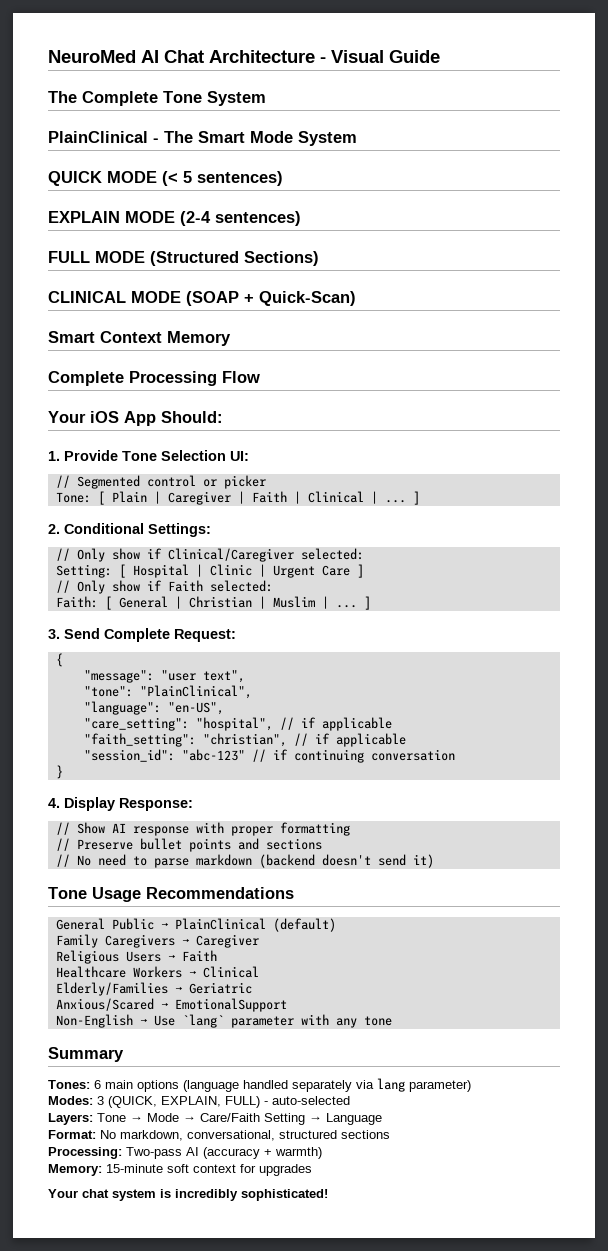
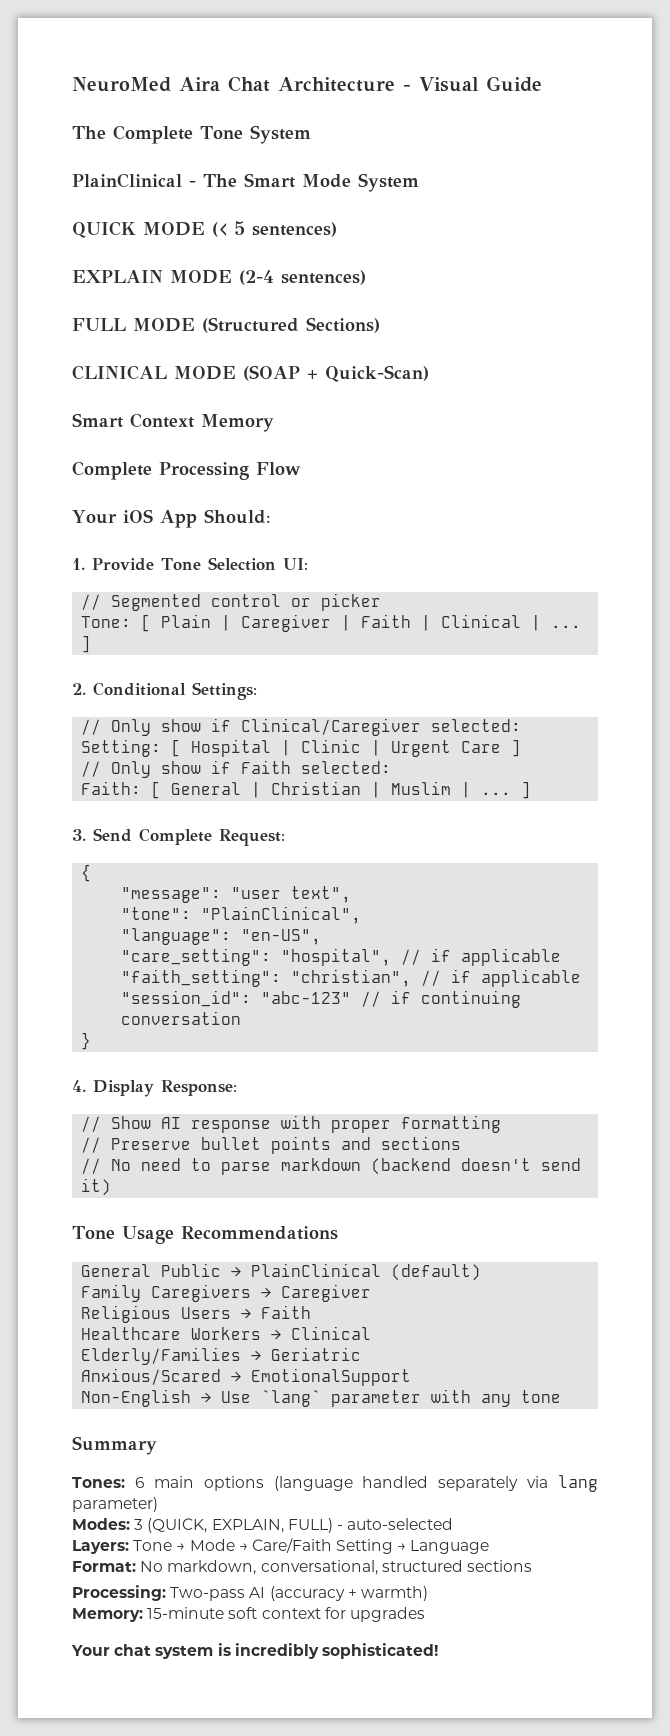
- NeuroMed AI Chat Architecture - Visual Guide
+ NeuroMed Aira Chat Architecture - Visual Guide

